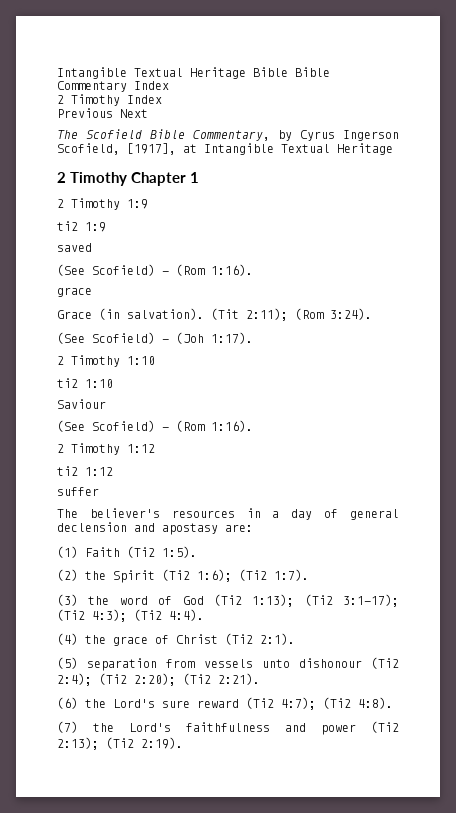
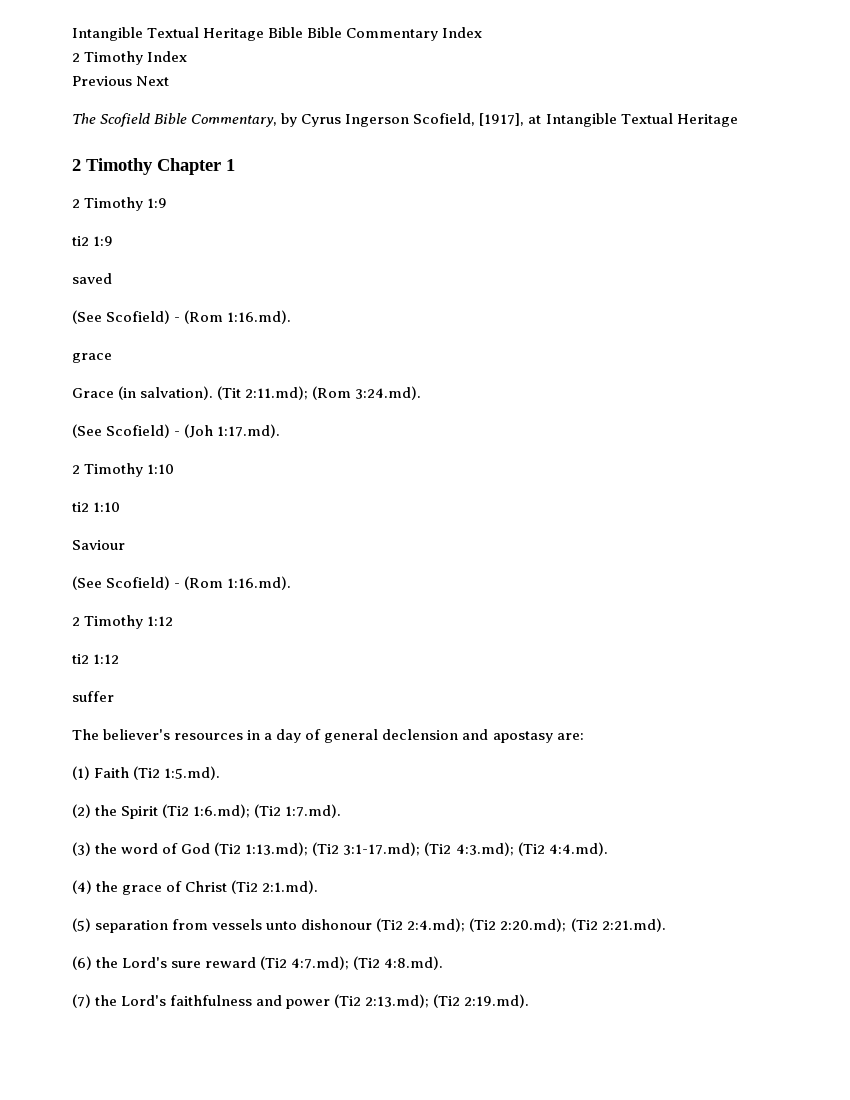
  saved
- (See Scofield) - (Rom 1:16).
+ (See Scofield) - (Rom 1:16.md).
- (Tit 2:11); (Rom 3:24).
+ (Tit 2:11.md); (Rom 3:24.md).
- (See Scofield) - (Joh 1:17).
+ (See Scofield) - (Joh 1:17.md).
  Saviour
- (See Scofield) - (Rom 1:16).
+ (See Scofield) - (Rom 1:16.md).
- (1) Faith (Ti2 1:5).
+ (1) Faith (Ti2 1:5.md).
- (2) the Spirit (Ti2 1:6); (Ti2 1:7).
+ (2) the Spirit (Ti2 1:6.md); (Ti2 1:7.md).
- (3) the word of God (Ti2 1:13); (Ti2 3:1-17); (Ti2 4:3); (Ti2 4:4).
+ (3) the word of God (Ti2 1:13.md); (Ti2 3:1-17.md); (Ti2 4:3.md); (Ti2 4:4.md).
- (4) the grace of Christ (Ti2 2:1).
+ (4) the grace of Christ (Ti2 2:1.md).
- (5) separation from vessels unto dishonour (Ti2 2:4); (Ti2 2:20); (Ti2 2:21).
+ (5) separation from vessels unto dishonour (Ti2 2:4.md); (Ti2 2:20.md); (Ti2 2:21.md).
- (6) the Lord's sure reward (Ti2 4:7); (Ti2 4:8).
+ (6) the Lord's sure reward (Ti2 4:7.md); (Ti2 4:8.md).
- (7) the Lord's faithfulness and power (Ti2 2:13); (Ti2 2:19).
+ (7) the Lord's faithfulness and power (Ti2 2:13.md); (Ti2 2:19.md).

